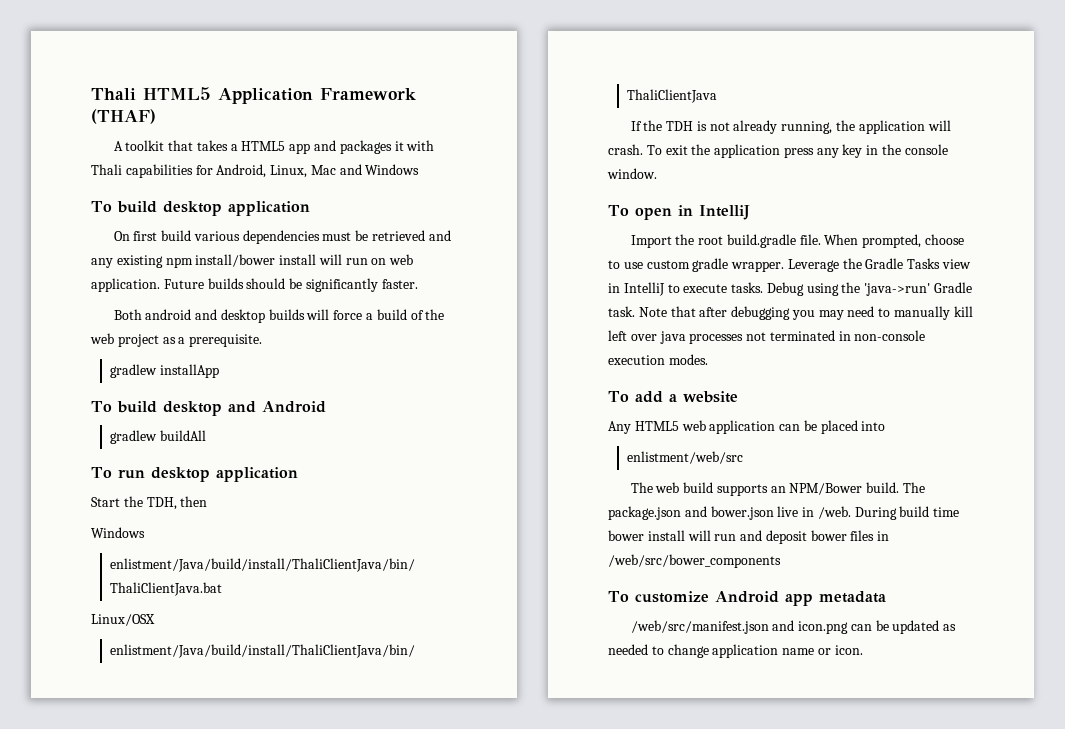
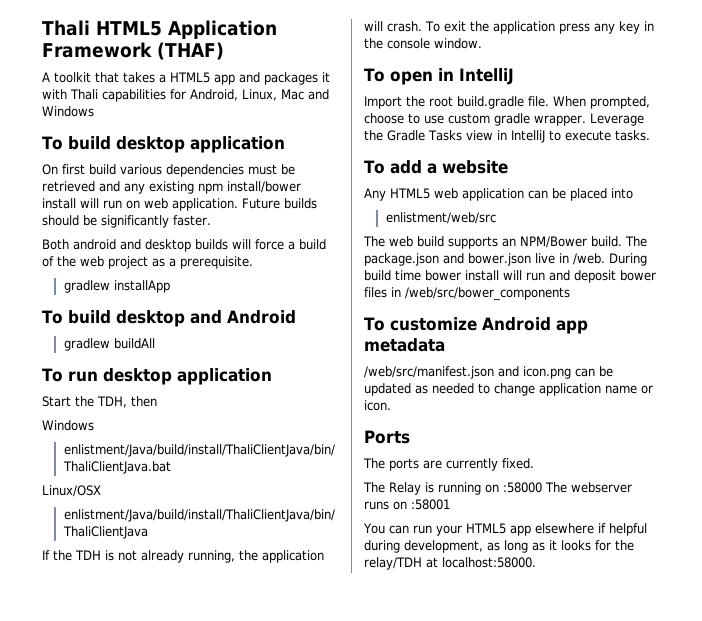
- Debug using the 'java->run' Gradle task. Note that after debugging you may need to manually kill left over java processes not terminated in non-console execution modes.
+ Ports
+ The ports are currently fixed.
+ The Relay is running on :58000 The webserver runs on :58001
+ You can run your HTML5 app elsewhere if helpful during development, as long as it looks for the relay/TDH at localhost:58000.

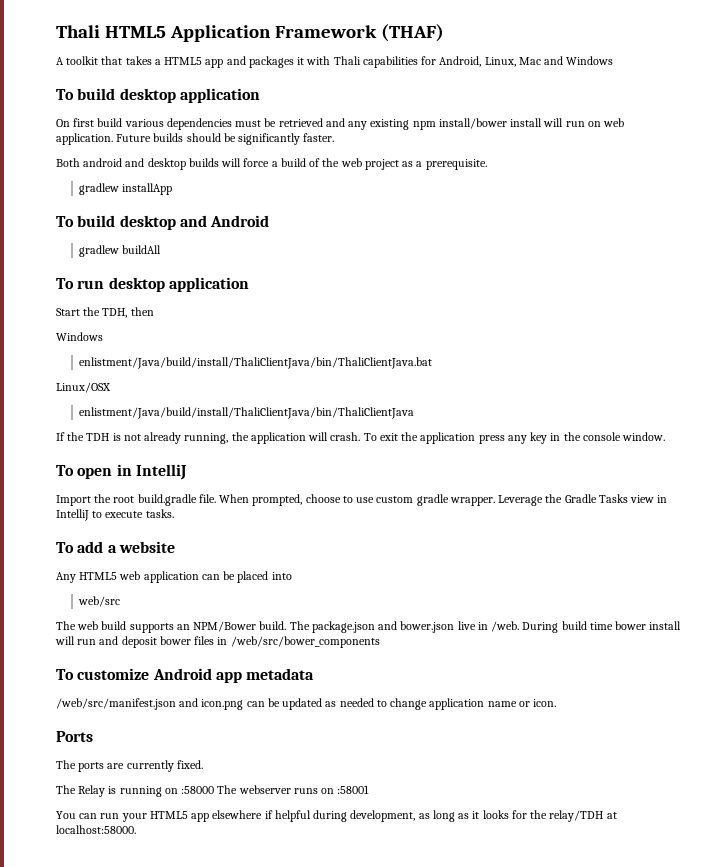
- enlistment/web/src
+ web/src

